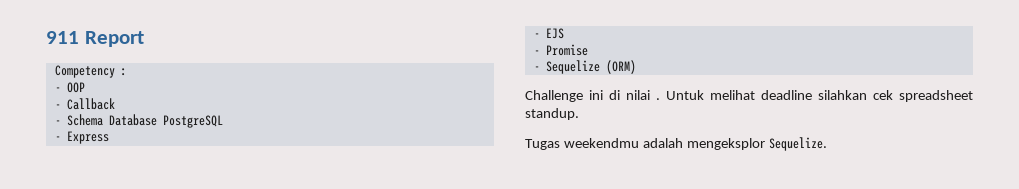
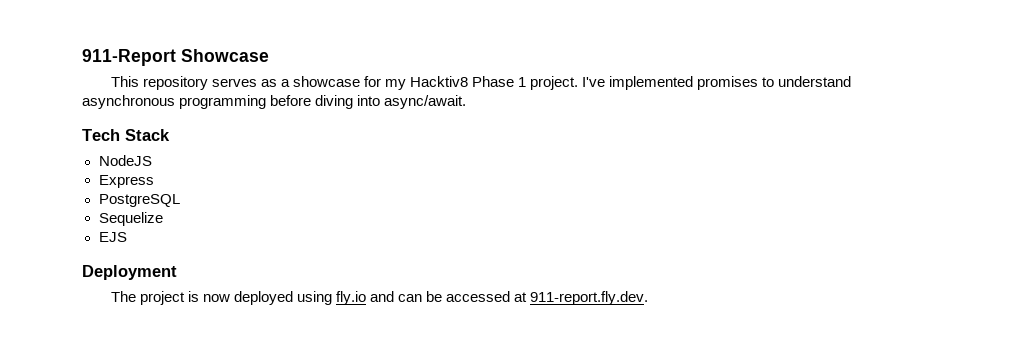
- 911 Report
- Competency :
- - OOP
- - Callback
- - Schema Database PostgreSQL
- - Express
- - EJS
- - Promise
- - Sequelize (ORM)
- Challenge ini di nilai . Untuk melihat deadline silahkan cek spreadsheet standup.
- Tugas weekendmu adalah mengeksplor Sequelize.
+ 911-Report Showcase
+ This repository serves as a showcase for my Hacktiv8 Phase 1 project. I've implemented promises to understand asynchronous programming before diving into async/await.
+ Tech Stack
+ NodeJS
+ Express
+ PostgreSQL
+ Sequelize
+ EJS
+ Deployment
+ The project is now deployed using fly.io and can be accessed at 911-report.fly.dev.

